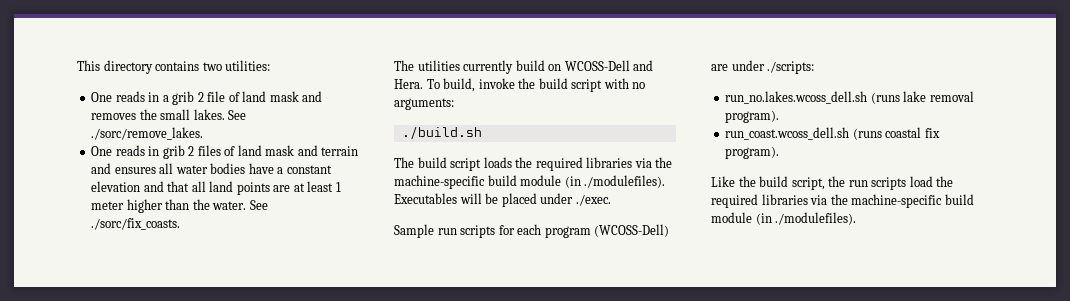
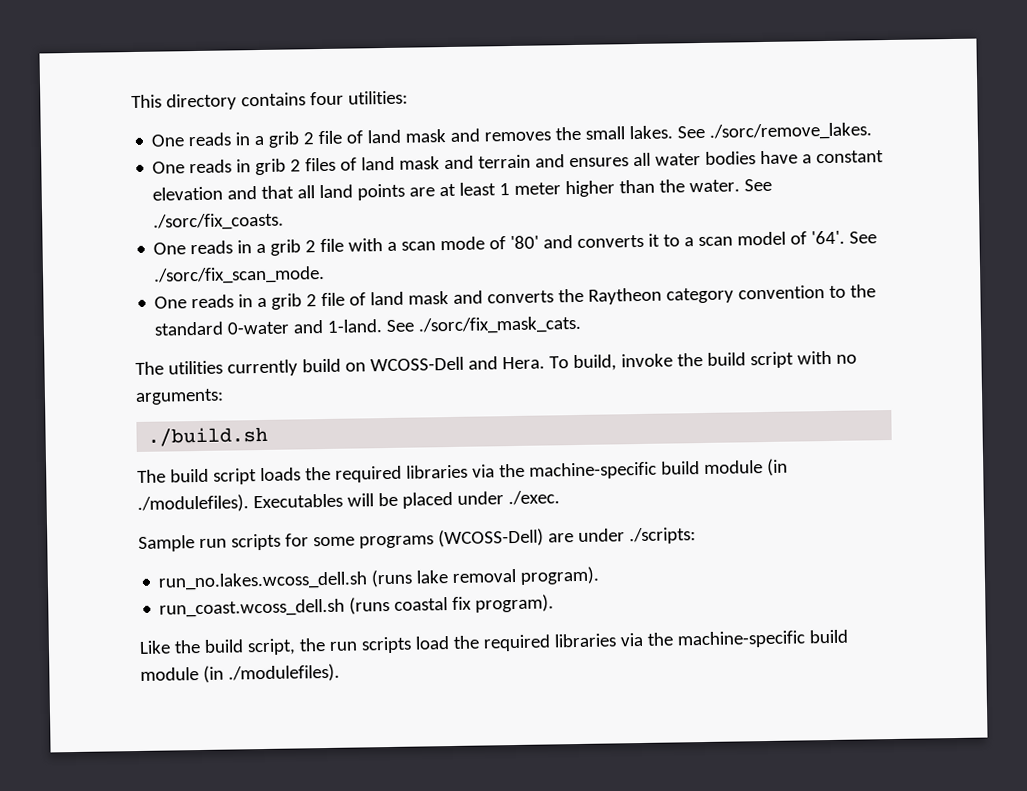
- This directory contains two utilities:
+ This directory contains four utilities:
+ One reads in a grib 2 file with a scan mode of '80' and converts it to a scan model of '64'. See ./sorc/fix_scan_mode.
+ One reads in a grib 2 file of land mask and converts the Raytheon category convention to the standard 0-water and 1-land. See ./sorc/fix_mask_cats.
- Sample run scripts for each program (WCOSS-Dell) are under ./scripts:
+ Sample run scripts for some programs (WCOSS-Dell) are under ./scripts:

